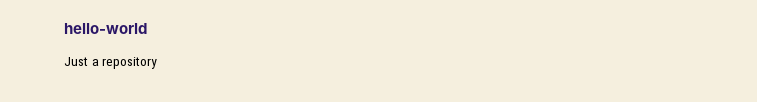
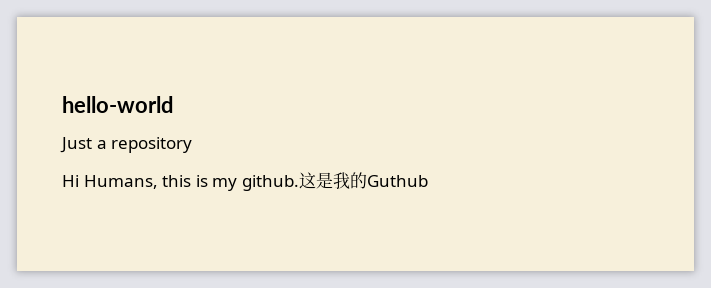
+ Hi Humans, this is my github.这是我的Guthub

